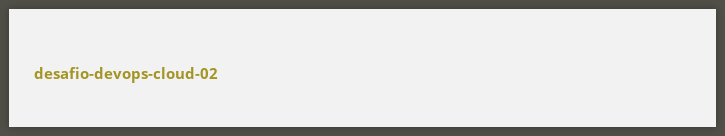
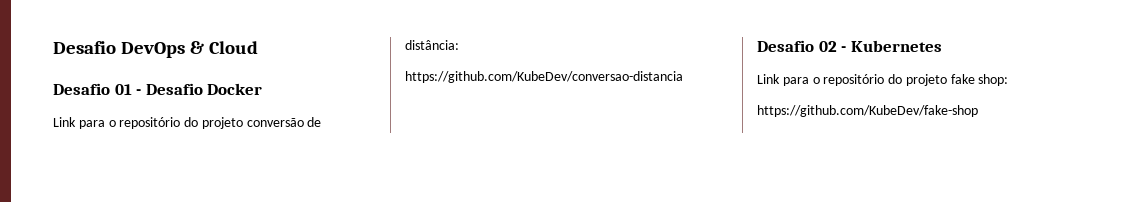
- desafio-devops-cloud-02
+ Desafio DevOps & Cloud
+ Desafio 01 - Desafio Docker
+ Link para o repositório do projeto conversão de distância:
+ https://github.com/KubeDev/conversao-distancia
+ Desafio 02 - Kubernetes
+ Link para o repositório do projeto fake shop:
+ https://github.com/KubeDev/fake-shop

